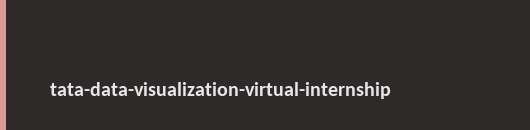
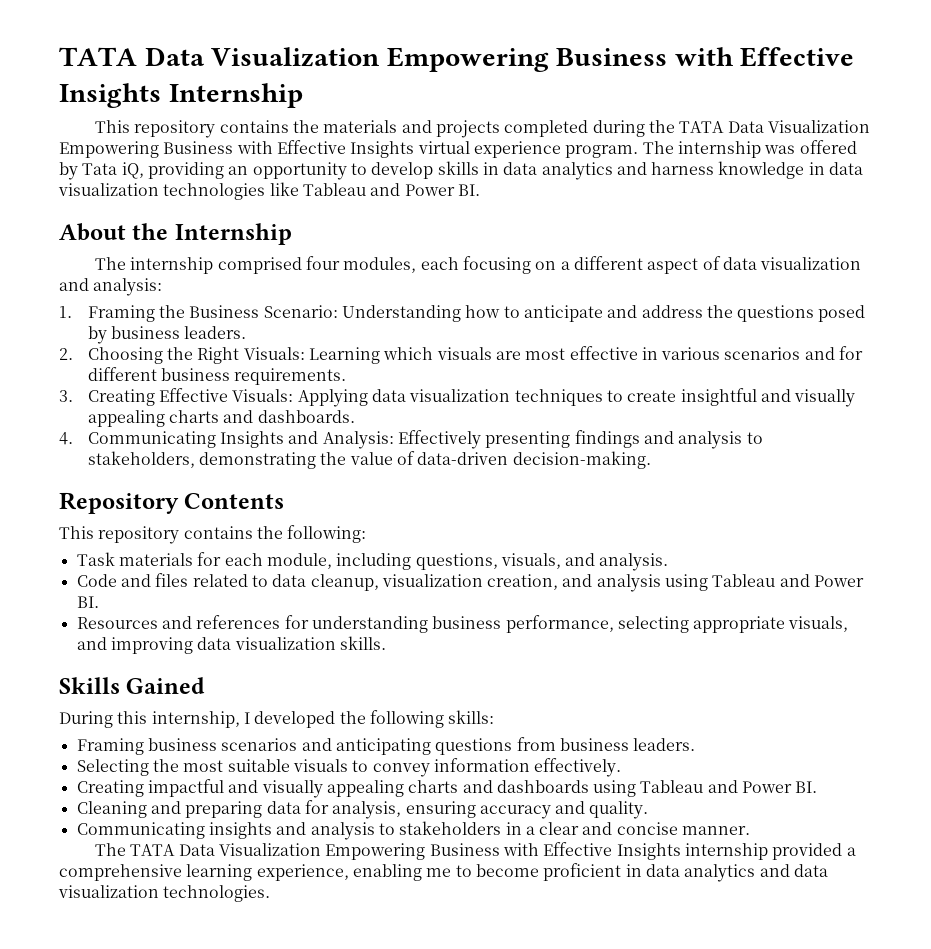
- tata-data-visualization-virtual-internship
+ TATA Data Visualization Empowering Business with Effective Insights Internship
+ This repository contains the materials and projects completed during the TATA Data Visualization Empowering Business with Effective Insights virtual experience program. The internship was offered by Tata iQ, providing an opportunity to develop skills in data analytics and harness knowledge in data visualization technologies like Tableau and Power BI.
+ About the Internship
+ The internship comprised four modules, each focusing on a different aspect of data visualization and analysis:
+ 1. Framing the Business Scenario: Understanding how to anticipate and address the questions posed by business leaders.
+ 2. Choosing the Right Visuals: Learning which visuals are most effective in various scenarios and for different business requirements.
+ 3. Creating Effective Visuals: Applying data visualization techniques to create insightful and visually appealing charts and dashboards.
+ 4. Communicating Insights and Analysis: Effectively presenting findings and analysis to stakeholders, demonstrating the value of data-driven decision-making.
+ Repository Contents
+ This repository contains the following:
+ Task materials for each module, including questions, visuals, and analysis.
+ Code and files related to data cleanup, visualization creation, and analysis using Tableau and Power BI.
+ Resources and references for understanding business performance, selecting appropriate visuals, and improving data visualization skills.
+ Skills Gained
+ During this internship, I developed the following skills:
+ Framing business scenarios and anticipating questions from business leaders.
+ Selecting the most suitable visuals to convey information effectively.
+ Creating impactful and visually appealing charts and dashboards using Tableau and Power BI.
+ Cleaning and preparing data for analysis, ensuring accuracy and quality.
+ Communicating insights and analysis to stakeholders in a clear and concise manner.
+ The TATA Data Visualization Empowering Business with Effective Insights internship provided a comprehensive learning experience, enabling me to become proficient in data analytics and data visualization technologies.

